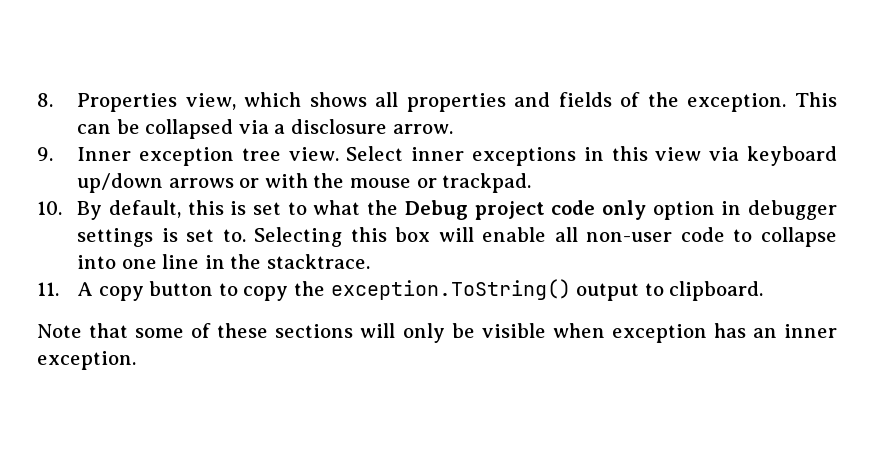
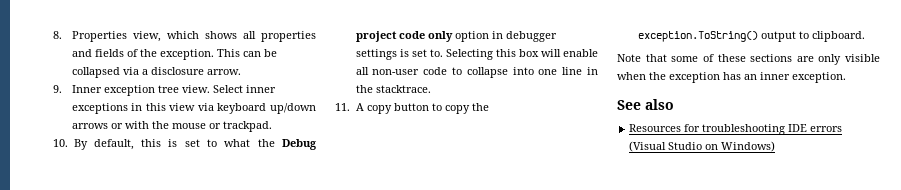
- Note that some of these sections will only be visible when exception has an inner exception.
+ Note that some of these sections are only visible when the exception has an inner exception.
+ See also
+ Resources for troubleshooting IDE errors (Visual Studio on Windows)

